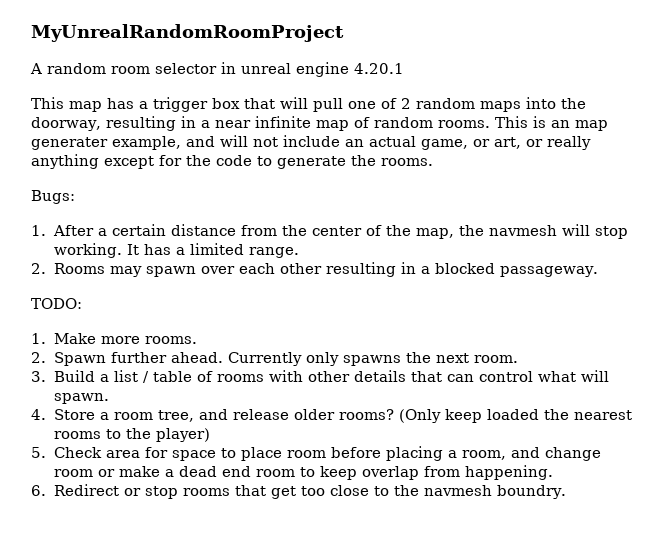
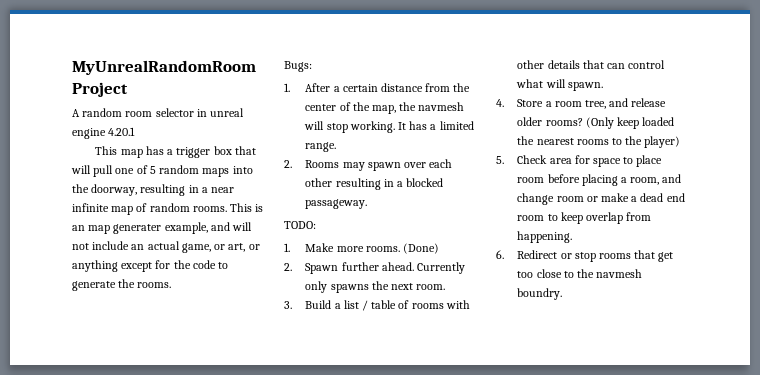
- This map has a trigger box that will pull one of 2 random maps into the doorway, resulting in a near infinite map of random rooms.
+ This map has a trigger box that will pull one of 5 random maps into the doorway, resulting in a near infinite map of random rooms.
- This is an map generater example, and will not include an actual game, or art, or really anything except for the code to generate the rooms.
+ This is an map generater example, and will not include an actual game, or art, or anything except for the code to generate the rooms.
+ (Done)

